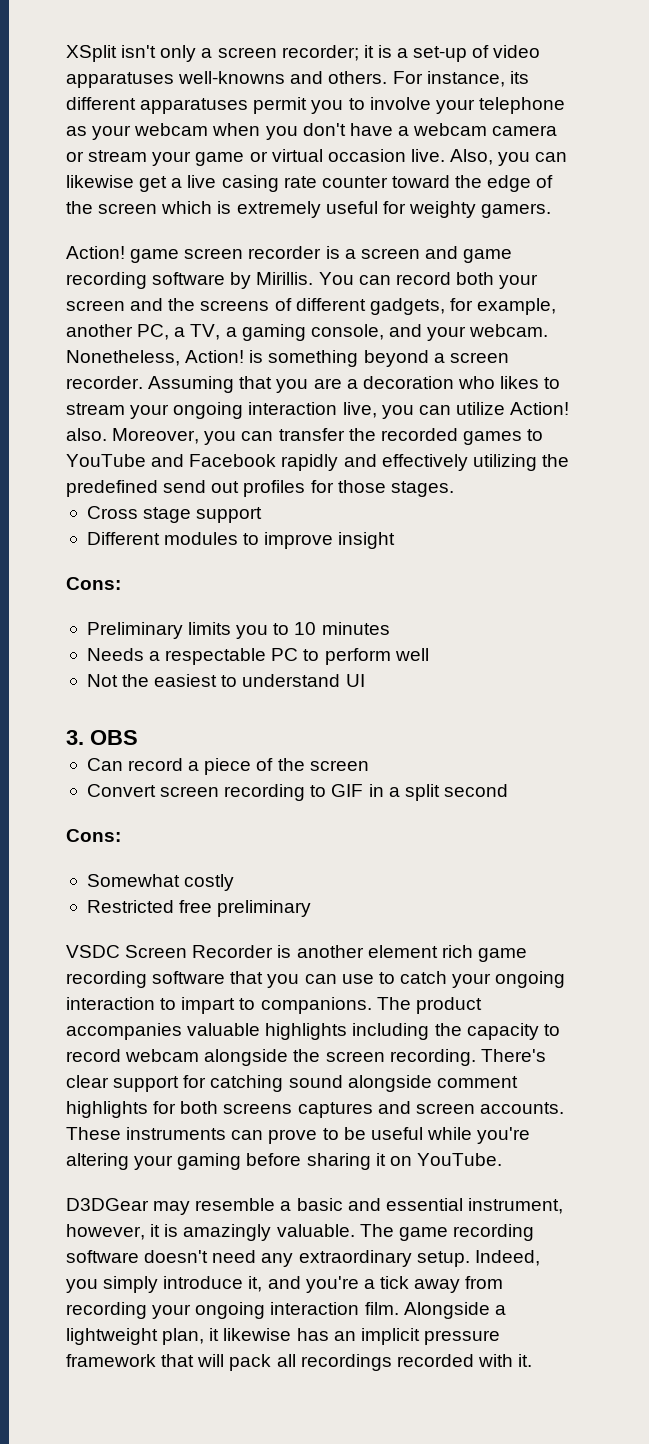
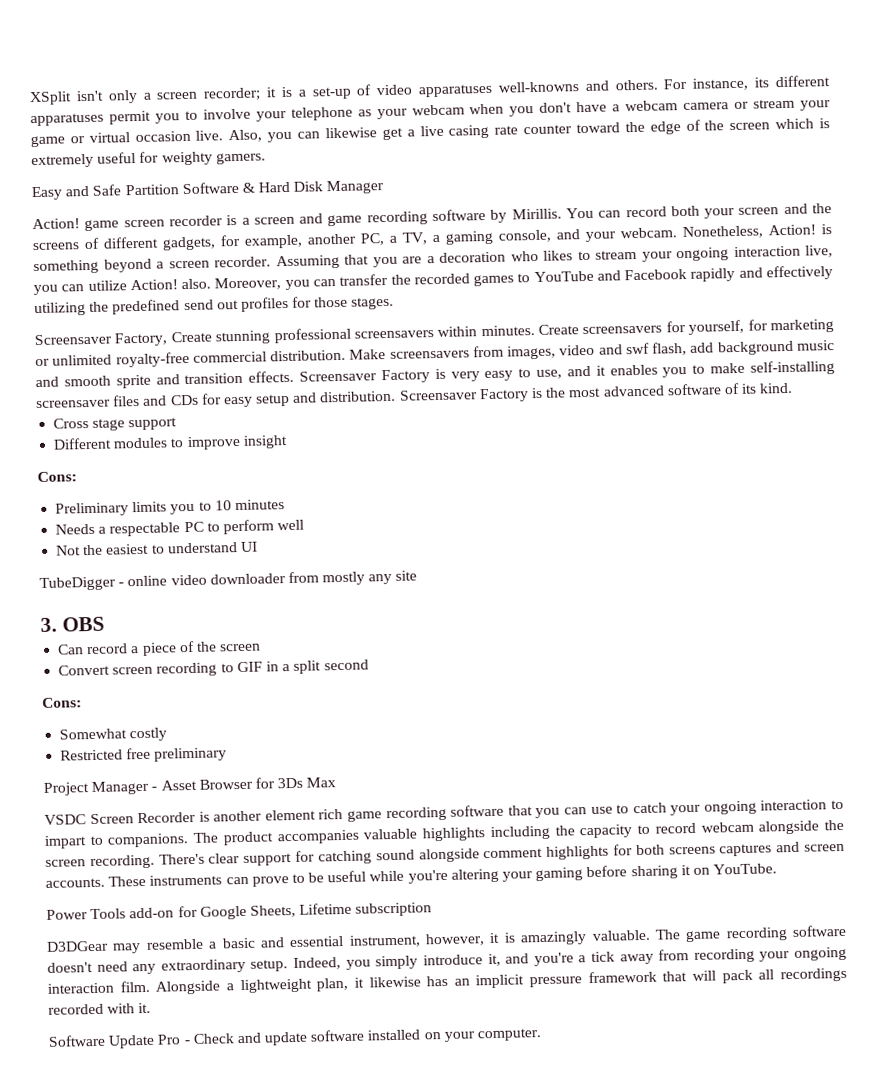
+ Easy and Safe Partition Software & Hard Disk Manager
+ Screensaver Factory, Create stunning professional screensavers within minutes. Create screensavers for yourself, for marketing or unlimited royalty-free commercial distribution. Make screensavers from images, video and swf flash, add background music and smooth sprite and transition effects. Screensaver Factory is very easy to use, and it enables you to make self-installing screensaver files and CDs for easy setup and distribution. Screensaver Factory is the most advanced software of its kind.
+ TubeDigger - online video downloader from mostly any site
+ Project Manager - Asset Browser for 3Ds Max
+ Power Tools add-on for Google Sheets, Lifetime subscription
+ Software Update Pro - Check and update software installed on your computer.

